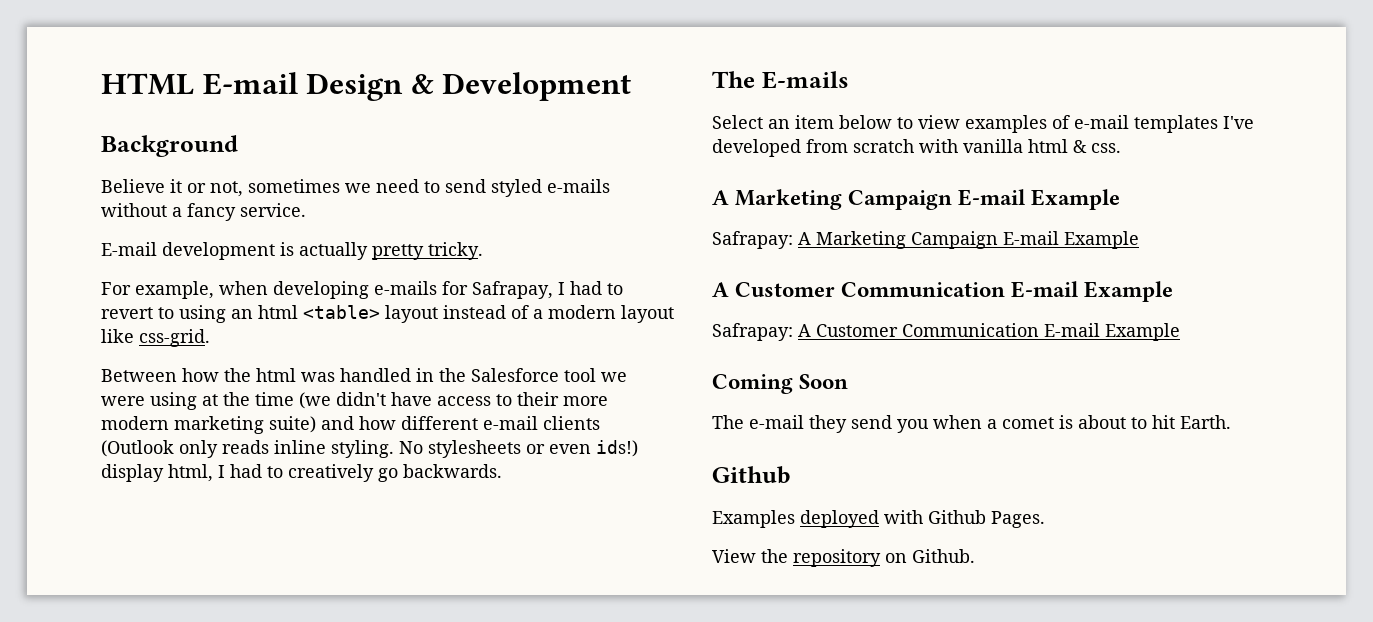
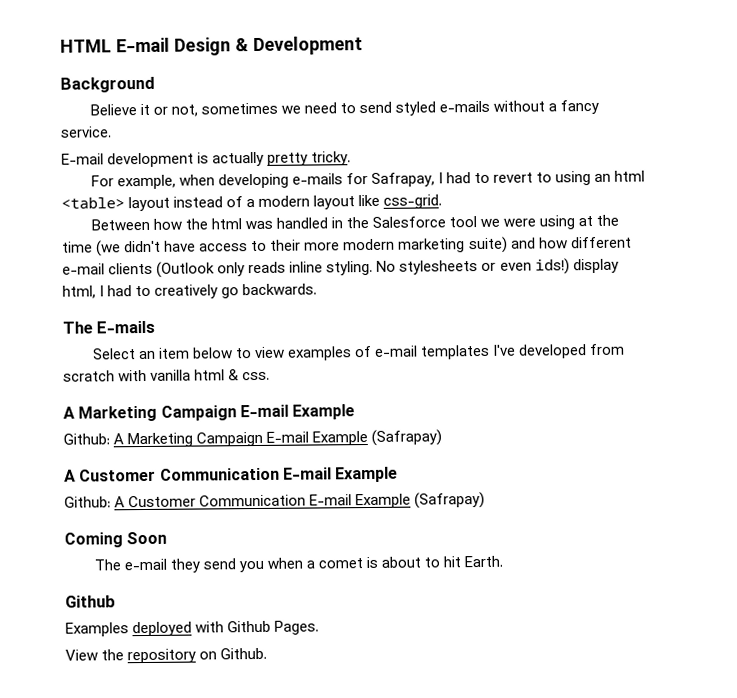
- Safrapay: A Marketing Campaign E-mail Example
+ Github: A Marketing Campaign E-mail Example (Safrapay)
  A Customer Communication E-mail Example
- Safrapay: A Customer Communication E-mail Example
+ Github: A Customer Communication E-mail Example (Safrapay)

